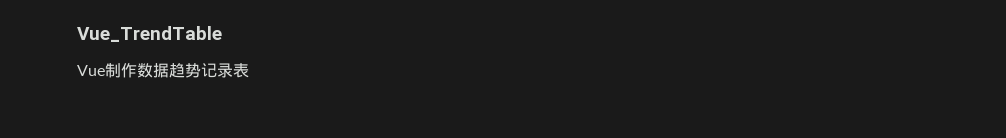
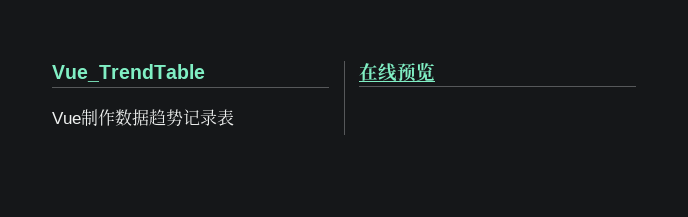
+ 在线预览

